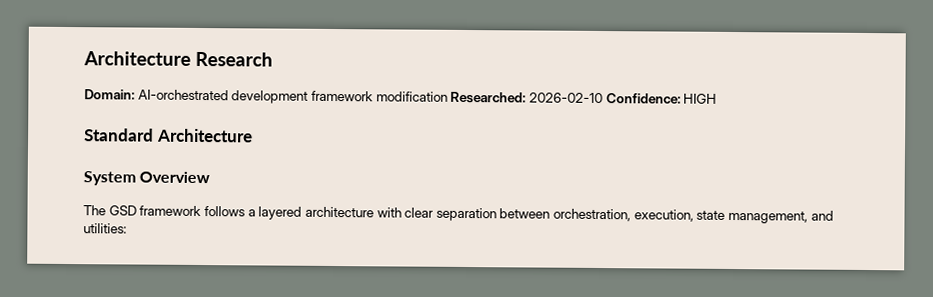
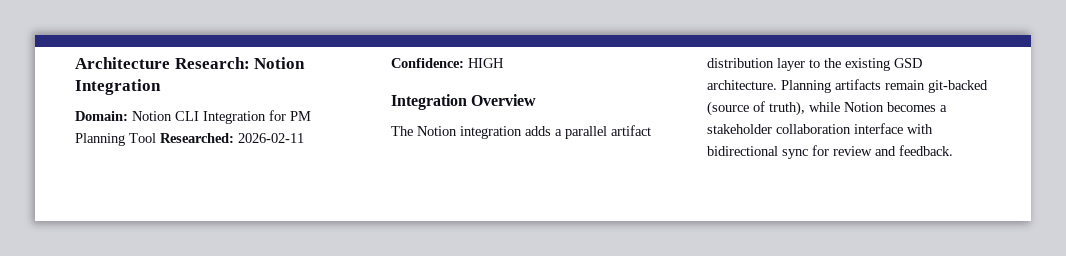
- Architecture Research
- Domain: AI-orchestrated development framework modification Researched: 2026-02-10 Confidence: HIGH
+ Architecture Research: Notion Integration
+ Domain: Notion CLI Integration for PM Planning Tool Researched: 2026-02-11 Confidence: HIGH
- Standard Architecture
- System Overview
+ Integration Overview
- The GSD framework follows a layered architecture with clear separation between orchestration, execution, state management, and utilities:
+ The Notion integration adds a parallel artifact distribution layer to the existing GSD architecture. Planning artifacts remain git-backed (source of truth), while Notion becomes a stakeholder collaboration interface with bidirectional sync for review and feedback.

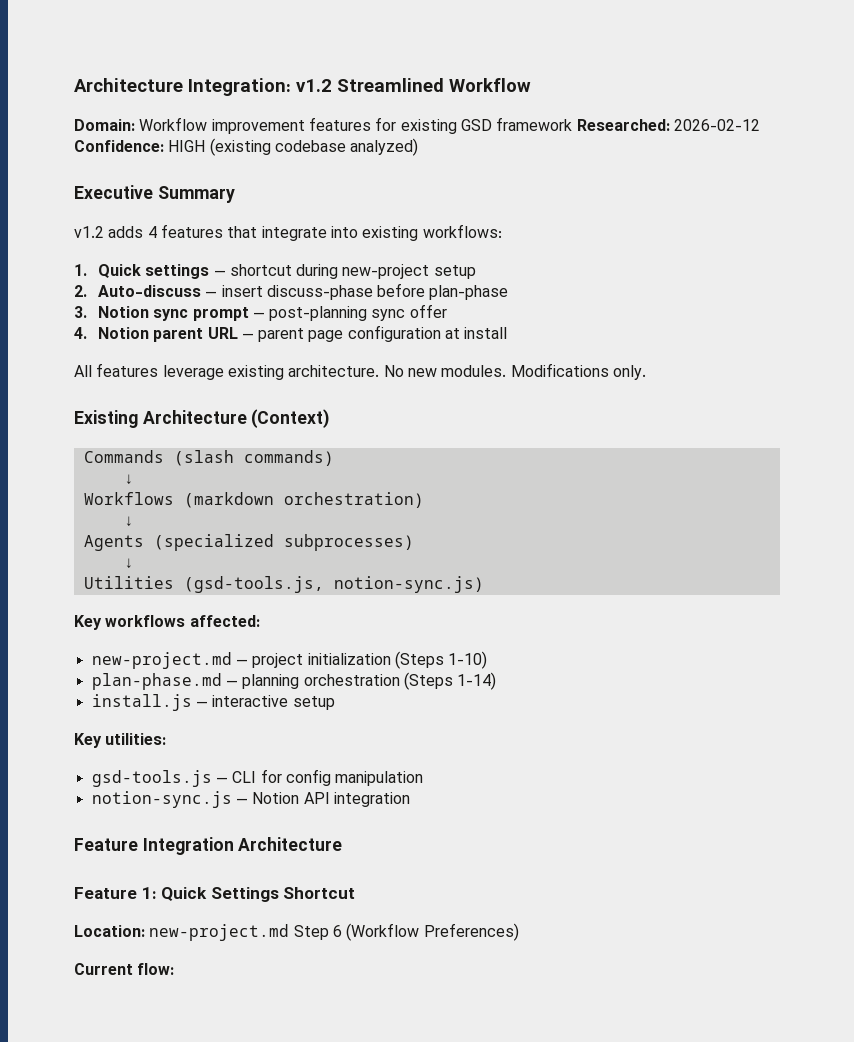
- Architecture Research: Notion Integration
- Domain: Notion CLI Integration for PM Planning Tool Researched: 2026-02-11 Confidence: HIGH
- Integration Overview
- The Notion integration adds a parallel artifact distribution layer to the existing GSD architecture. Planning artifacts remain git-backed (source of truth), while Notion becomes a stakeholder collaboration interface with bidirectional sync for review and feedback.
+ Architecture Integration: v1.2 Streamlined Workflow
+ Domain: Workflow improvement features for existing GSD framework Researched: 2026-02-12 Confidence: HIGH (existing codebase analyzed)
+ Executive Summary
+ v1.2 adds 4 features that integrate into existing workflows:
+ 1. Quick settings — shortcut during new-project setup
+ 2. Auto-discuss — insert discuss-phase before plan-phase
+ 3. Notion sync prompt — post-planning sync offer
+ 4. Notion parent URL — parent page configuration at install
+ All features leverage existing architecture. No new modules. Modifications only.
+ Existing Architecture (Context)
+ Commands (slash commands)
+ ↓
+ Workflows (markdown orchestration)
+ ↓
+ Agents (specialized subprocesses)
+ ↓
+ Utilities (gsd-tools.js, notion-sync.js)
+ Key workflows affected:
+ new-project.md — project initialization (Steps 1-10)
+ plan-phase.md — planning orchestration (Steps 1-14)
+ install.js — interactive setup
+ Key utilities:
+ gsd-tools.js — CLI for config manipulation
+ notion-sync.js — Notion API integration
+ Feature Integration Architecture
+ Feature 1: Quick Settings Shortcut
+ Location: new-project.md Step 6 (Workflow Preferences)
+ Current flow:

